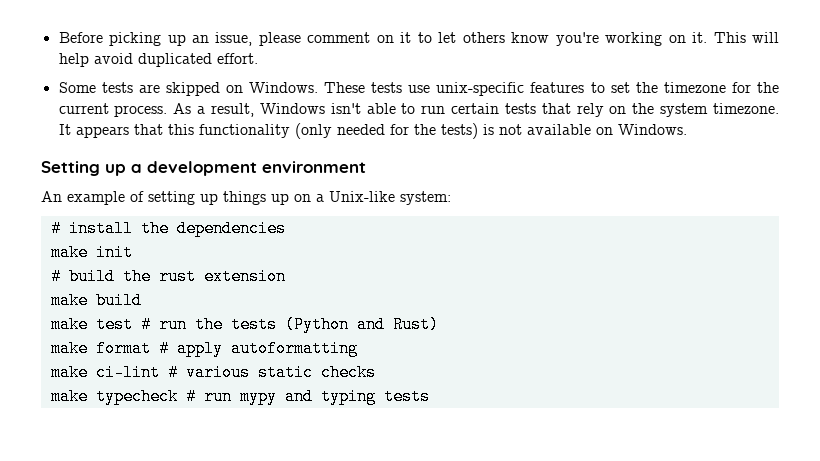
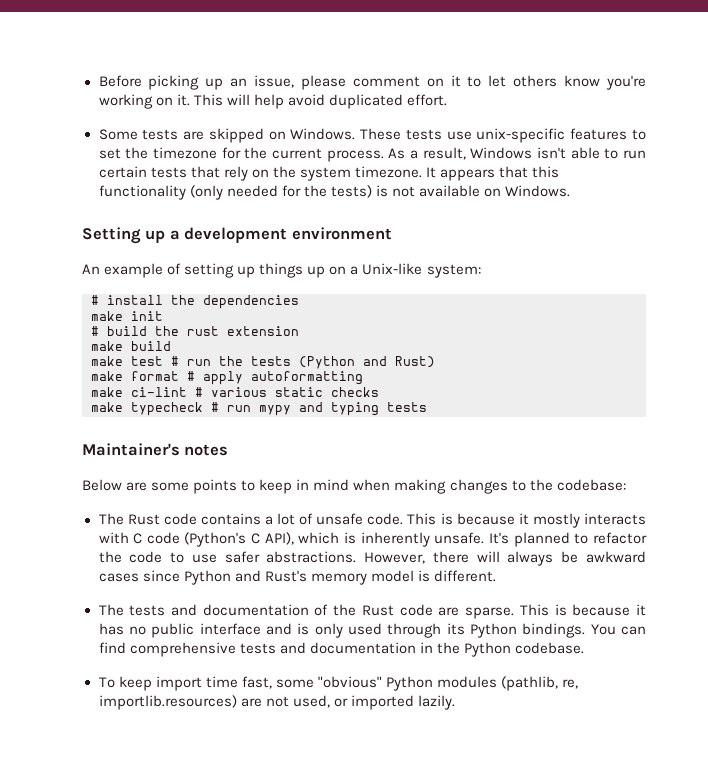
+ Maintainer's notes
+ Below are some points to keep in mind when making changes to the codebase:
+ The Rust code contains a lot of unsafe code. This is because it mostly interacts with C code (Python's C API), which is inherently unsafe. It's planned to refactor the code to use safer abstractions. However, there will always be awkward cases since Python and Rust's memory model is different.
+ The tests and documentation of the Rust code are sparse. This is because it has no public interface and is only used through its Python bindings. You can find comprehensive tests and documentation in the Python codebase.
+ To keep import time fast, some "obvious" Python modules (pathlib, re, importlib.resources) are not used, or imported lazily.

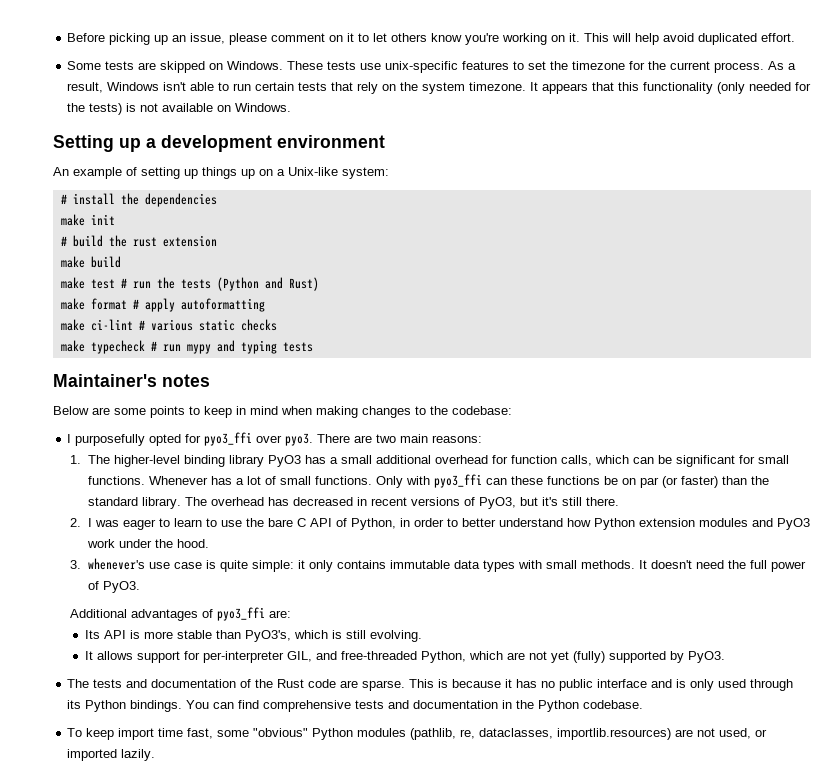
- The Rust code contains a lot of unsafe code. This is because it mostly interacts with C code (Python's C API), which is inherently unsafe. It's planned to refactor the code to use safer abstractions. However, there will always be awkward cases since Python and Rust's memory model is different.
+ I purposefully opted for pyo3_ffi over pyo3. There are two main reasons:
+ 1. The higher-level binding library PyO3 has a small additional overhead for function calls, which can be significant for small functions. Whenever has a lot of small functions. Only with pyo3_ffi can these functions be on par (or faster) than the standard library. The overhead has decreased in recent versions of PyO3, but it's still there.
+ 2. I was eager to learn to use the bare C API of Python, in order to better understand how Python extension modules and PyO3 work under the hood.
+ 3. whenever's use case is quite simple: it only contains immutable data types with small methods. It doesn't need the full power of PyO3.
+ Additional advantages of pyo3_ffi are:
+ Its API is more stable than PyO3's, which is still evolving.
+ It allows support for per-interpreter GIL, and free-threaded Python, which are not yet (fully) supported by PyO3.
- To keep import time fast, some "obvious" Python modules (pathlib, re, importlib.resources) are not used, or imported lazily.
+ To keep import time fast, some "obvious" Python modules (pathlib, re, dataclasses, importlib.resources) are not used, or imported lazily.

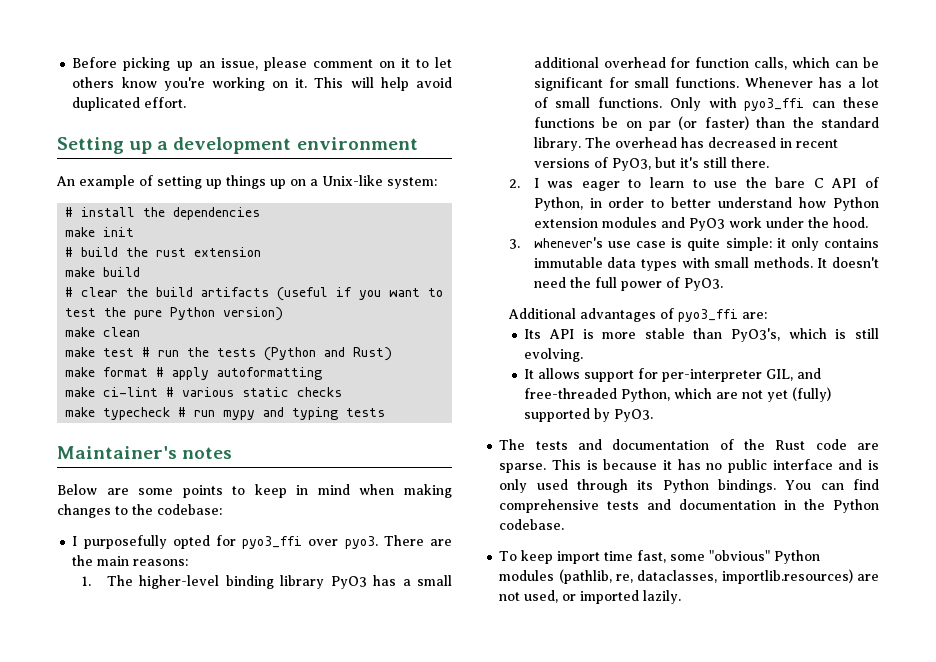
- Some tests are skipped on Windows. These tests use unix-specific features to set the timezone for the current process. As a result, Windows isn't able to run certain tests that rely on the system timezone. It appears that this functionality (only needed for the tests) is not available on Windows.
+ # clear the build artifacts (useful if you want to test the pure Python version)
+ make clean
- There are two main reasons:
+ There are the main reasons:

